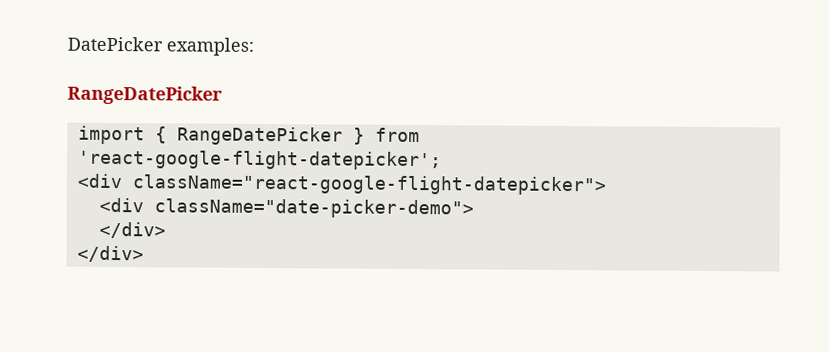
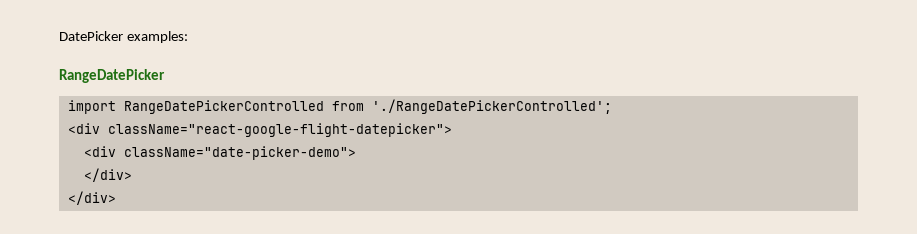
- import { RangeDatePicker } from 'react-google-flight-datepicker';
+ import RangeDatePickerControlled from './RangeDatePickerControlled';

